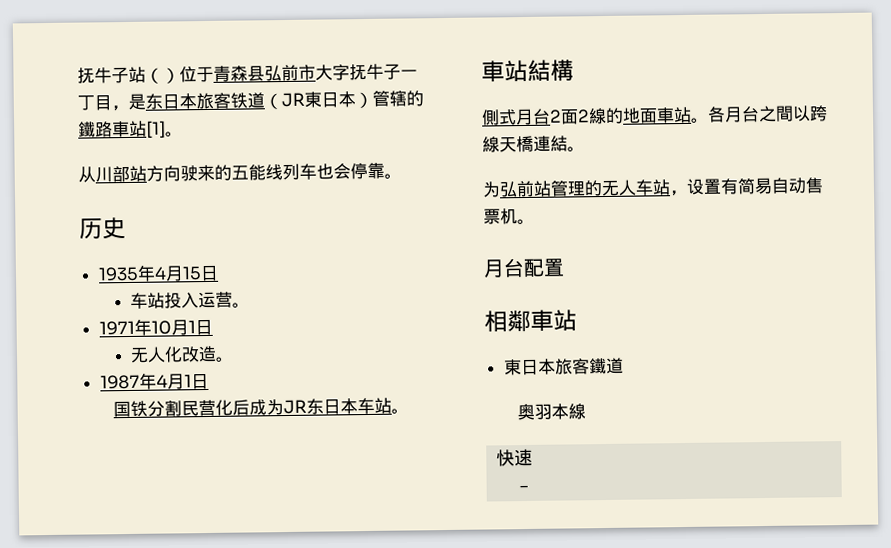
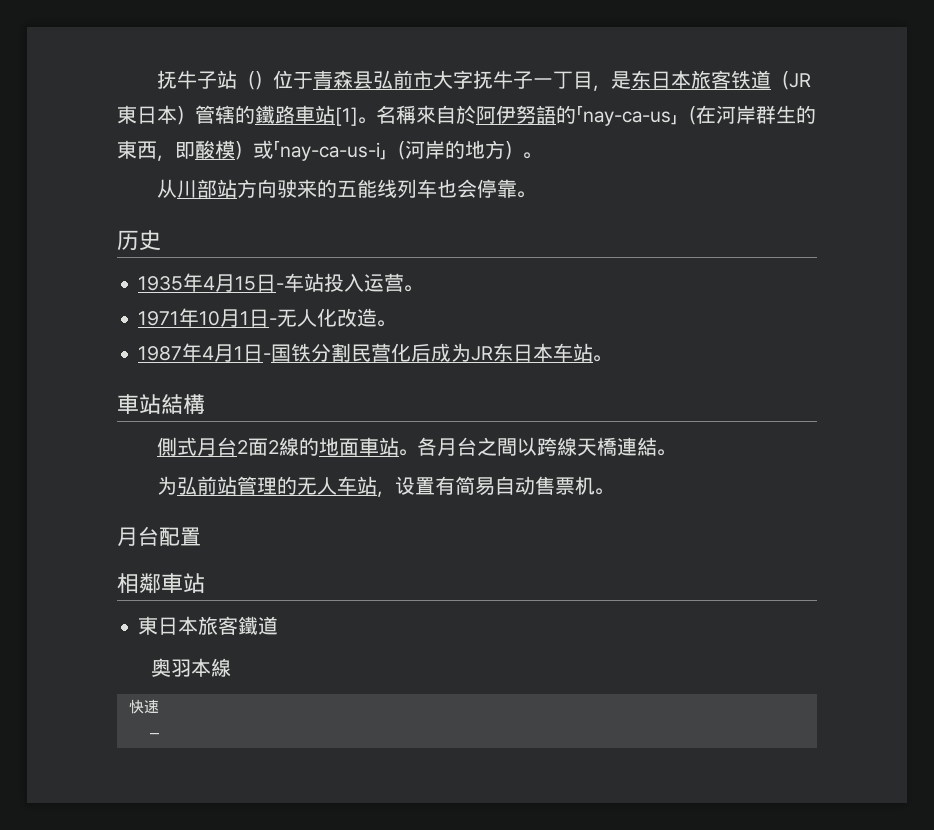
+ 名稱來自於阿伊努語的「nay-ca-us」（在河岸群生的東西，即酸模）或「nay-ca-us-i」（河岸的地方）。
- 1935年4月15日
- 车站投入运营。
+ 1935年4月15日-车站投入运营。
- 1971年10月1日
- 无人化改造。
+ 1971年10月1日-无人化改造。
- 1987年4月1日
- 国铁分割民营化后成为JR东日本车站。
+ 1987年4月1日-国铁分割民营化后成为JR东日本车站。

